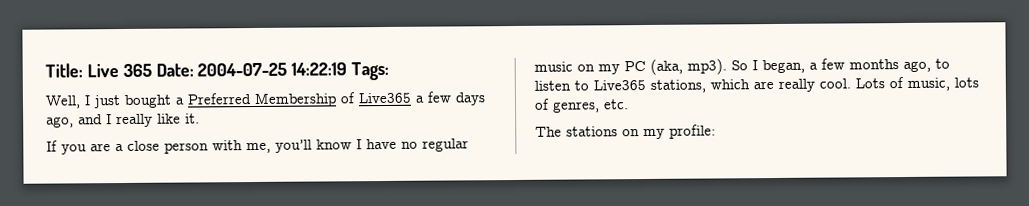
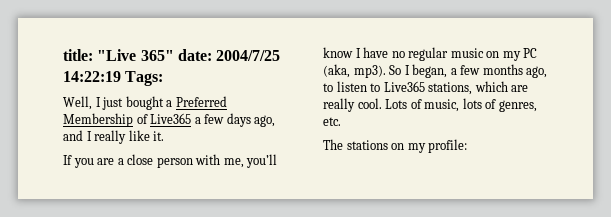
- Title: Live 365 Date: 2004-07-25 14:22:19 Tags:
+ title: "Live 365" date: 2004/7/25 14:22:19 Tags:

